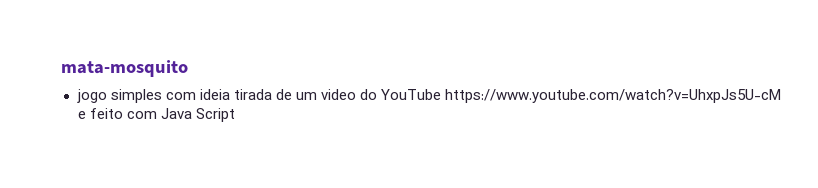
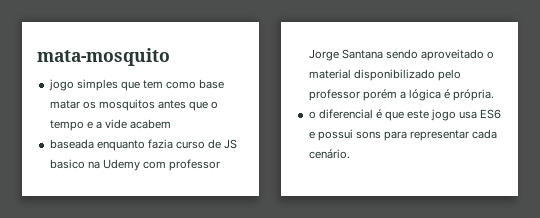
- jogo simples com ideia tirada de um video do YouTube https://www.youtube.com/watch?v=UhxpJs5U-cM e feito com Java Script
+ jogo simples que tem como base matar os mosquitos antes que o tempo e a vide acabem
+ baseada enquanto fazia curso de JS basico na Udemy com professor Jorge Santana sendo aproveitado o material disponibilizado pelo professor porém a lógica é própria.
+ o diferencial é que este jogo usa ES6 e possui sons para representar cada cenário.

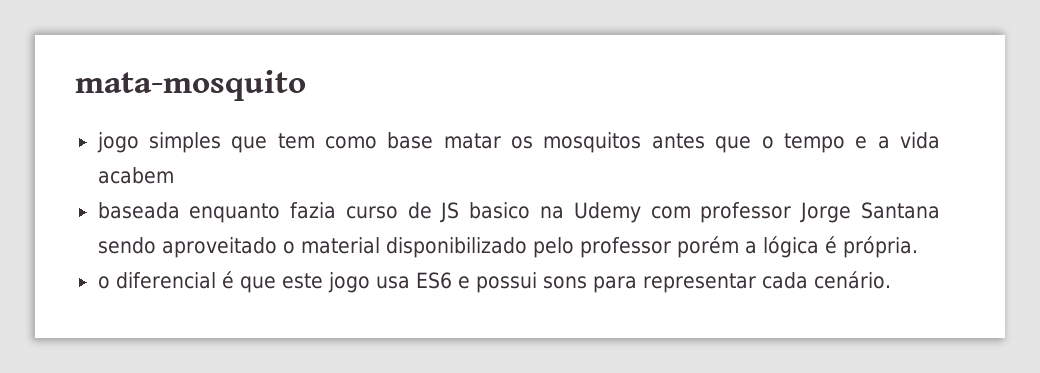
- jogo simples que tem como base matar os mosquitos antes que o tempo e a vide acabem
+ jogo simples que tem como base matar os mosquitos antes que o tempo e a vida acabem

